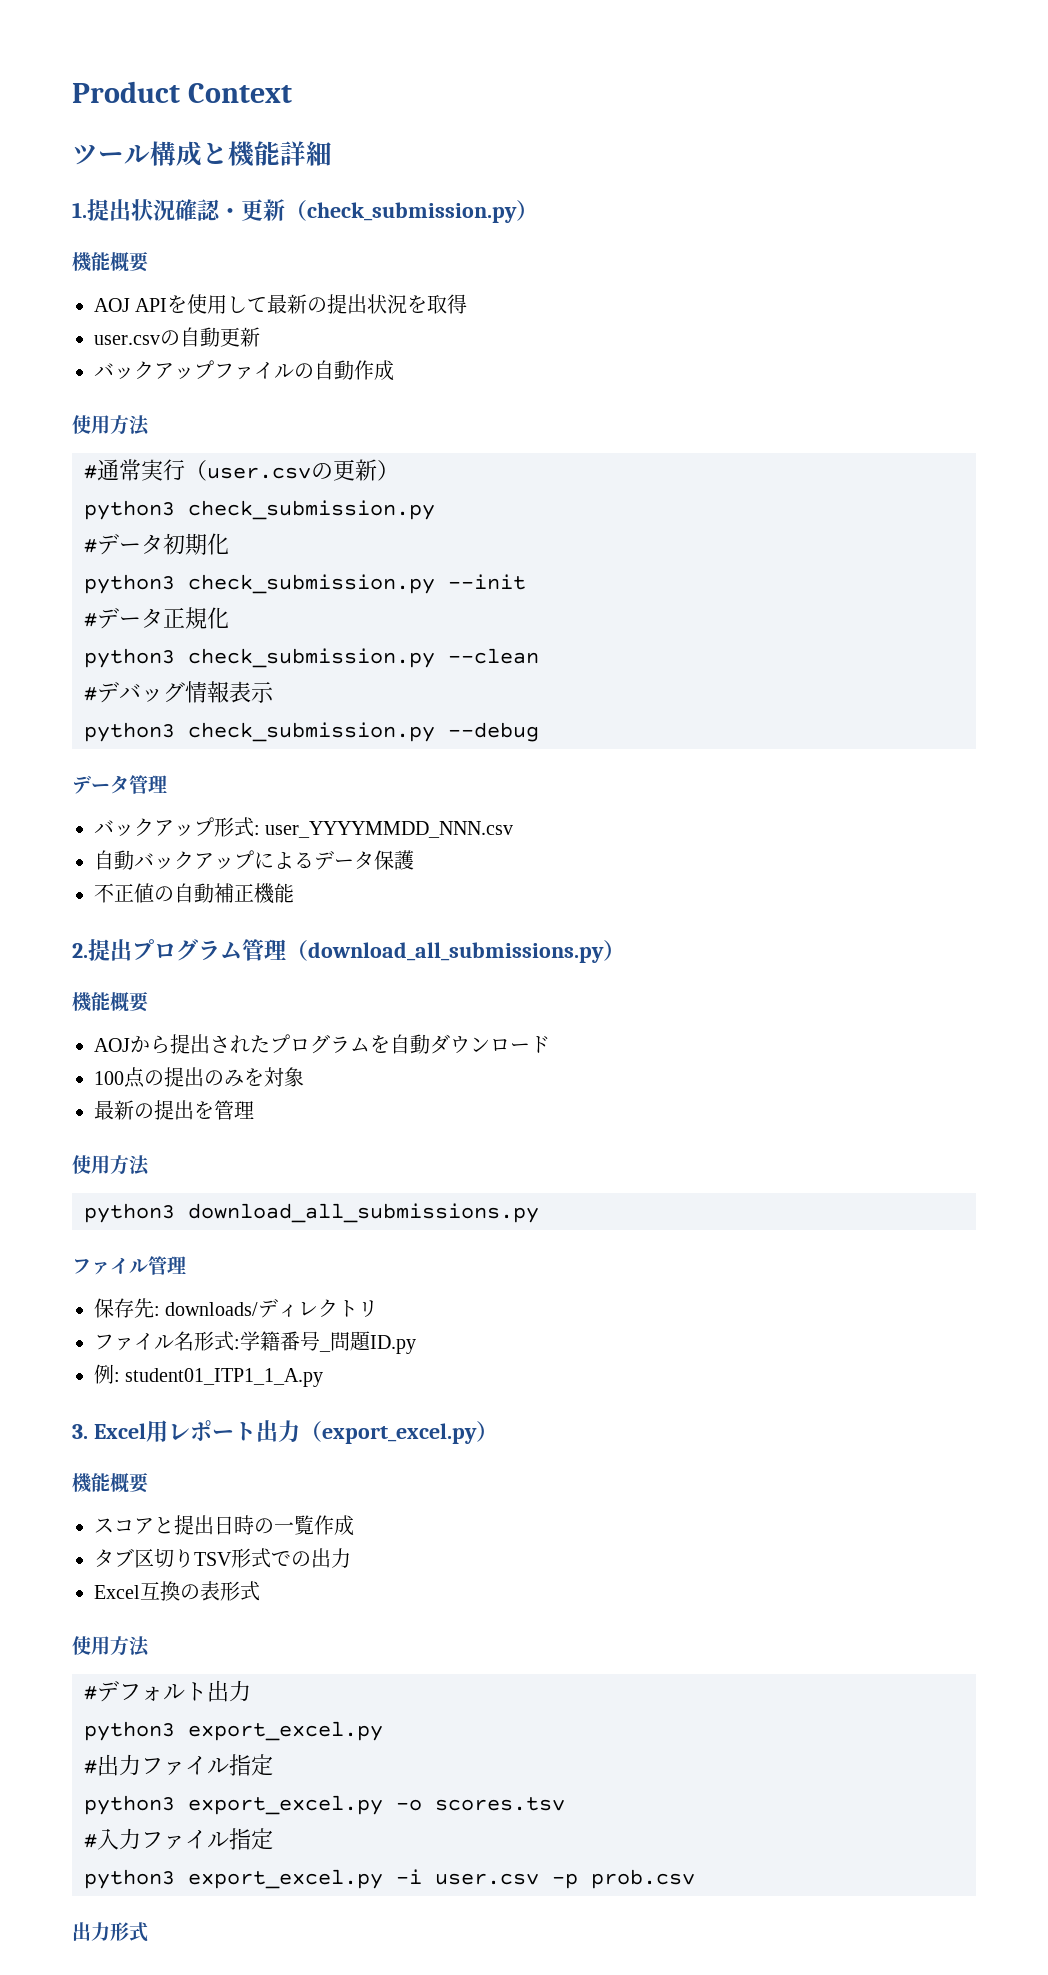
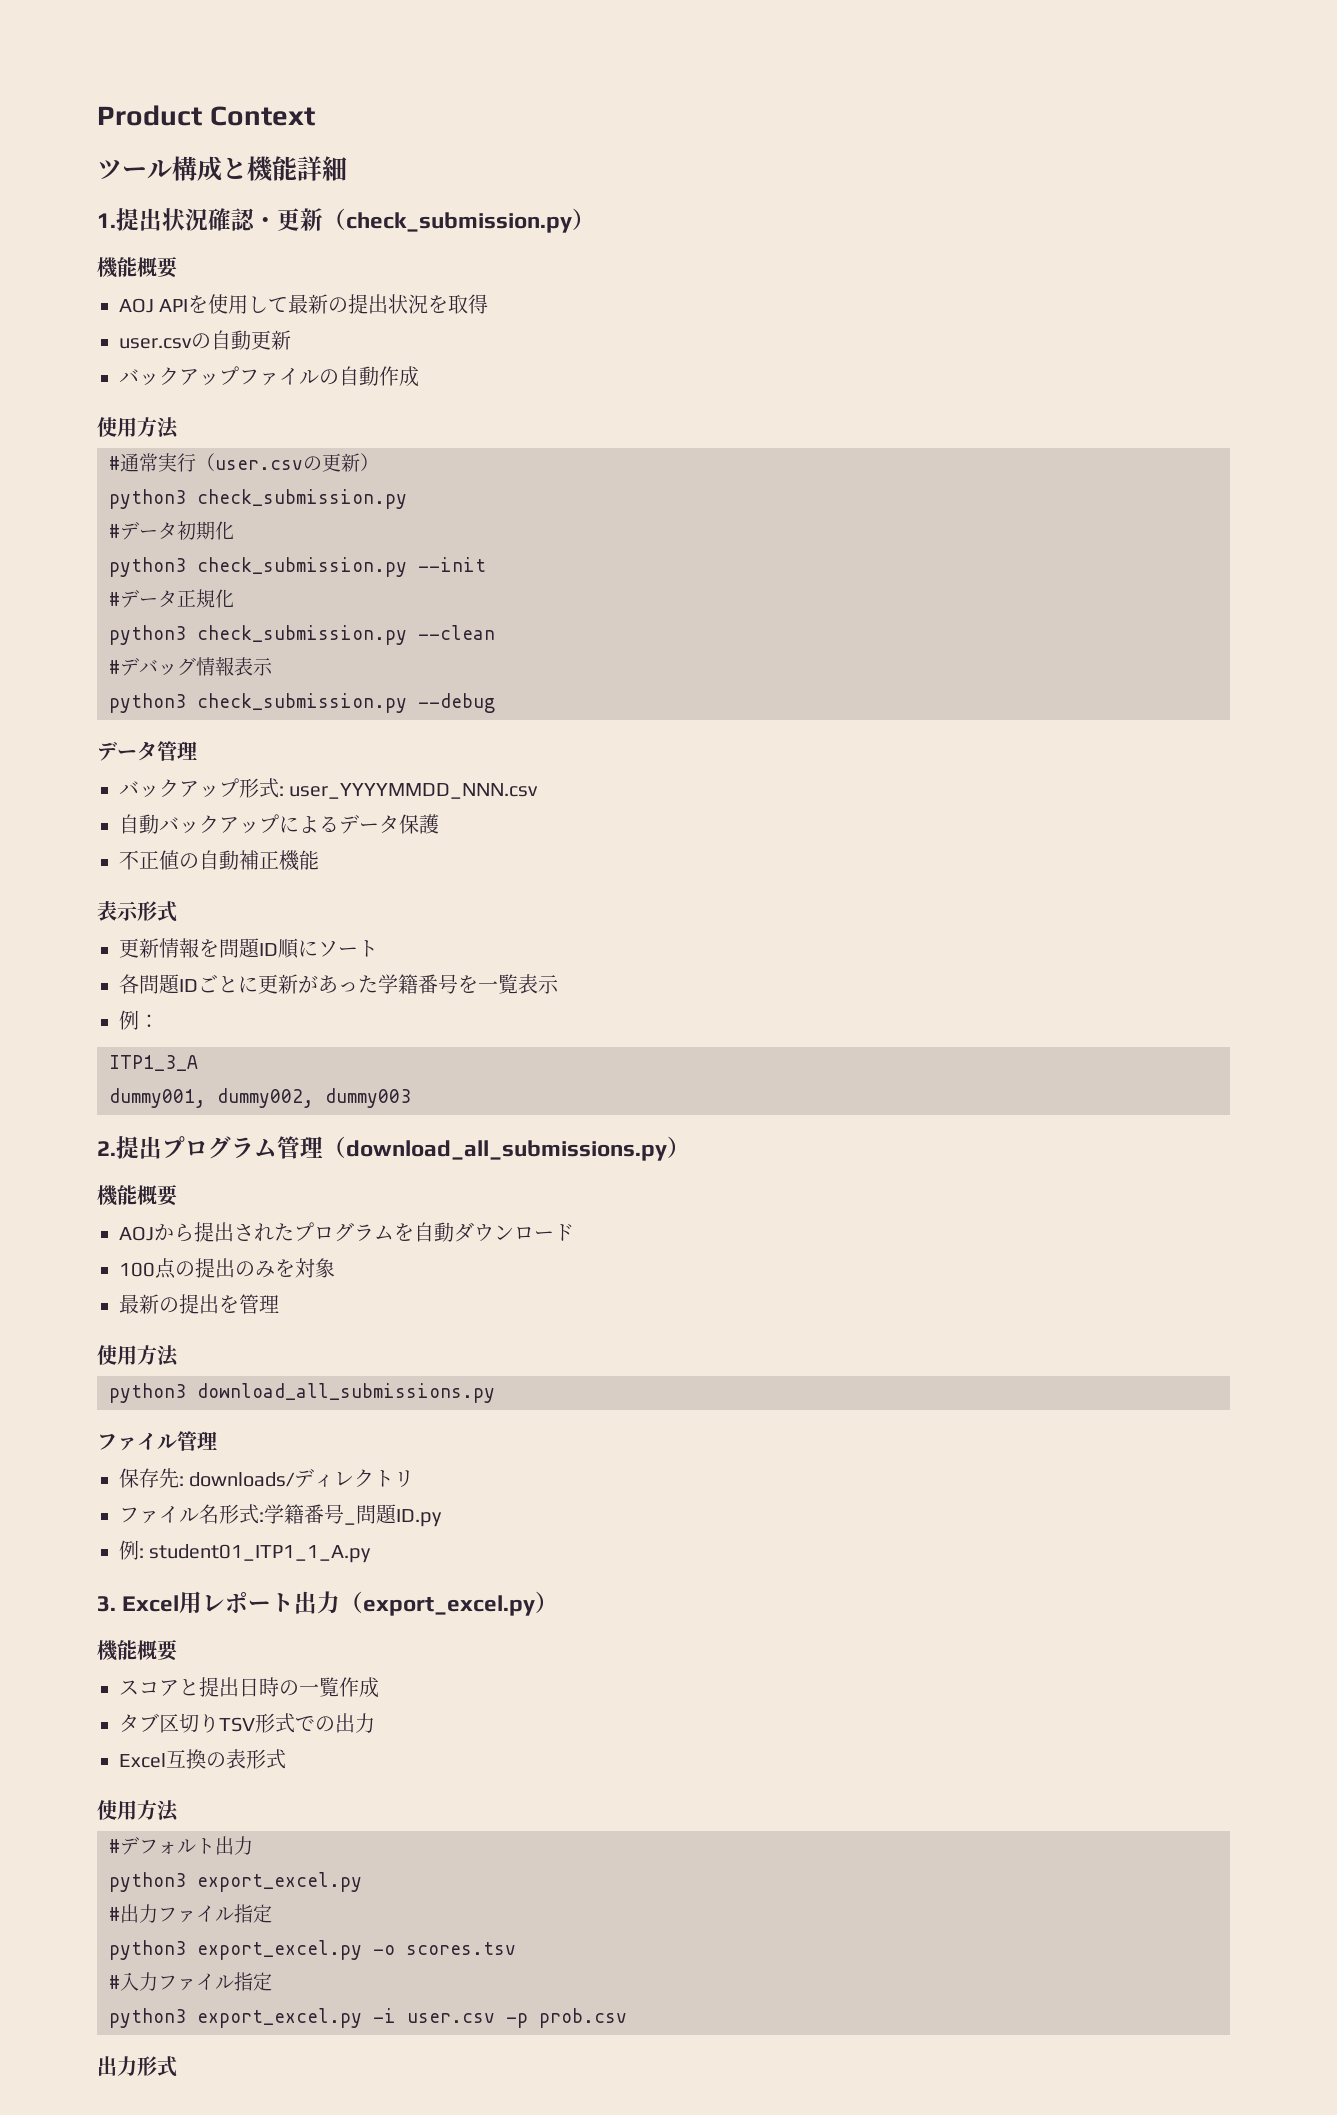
+ 表示形式
+ 更新情報を問題ID順にソート
+ 各問題IDごとに更新があった学籍番号を一覧表示
+ 例：
+ ITP1_3_A
+ dummy001, dummy002, dummy003

